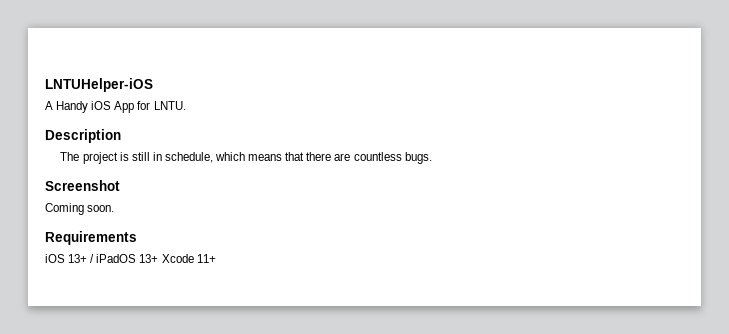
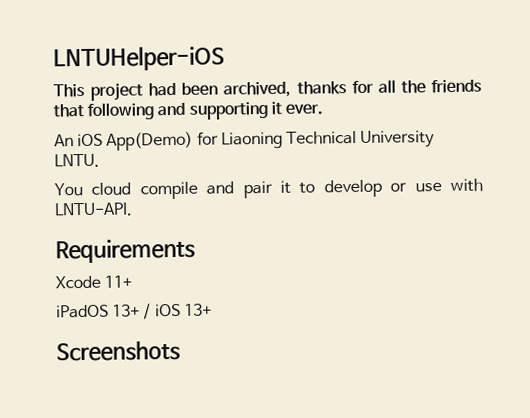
- A Handy iOS App for LNTU.
- Description
- The project is still in schedule, which means that there are countless bugs.
- Screenshot
- Coming soon.
+ This project had been archived, thanks for all the friends that following and supporting it ever.
+ An iOS App(Demo) for Liaoning Technical University LNTU.
+ You cloud compile and pair it to develop or use with LNTU-API.
  Requirements
- iOS 13+ / iPadOS 13+ Xcode 11+
+ Xcode 11+
+ iPadOS 13+ / iOS 13+
+ Screenshots

